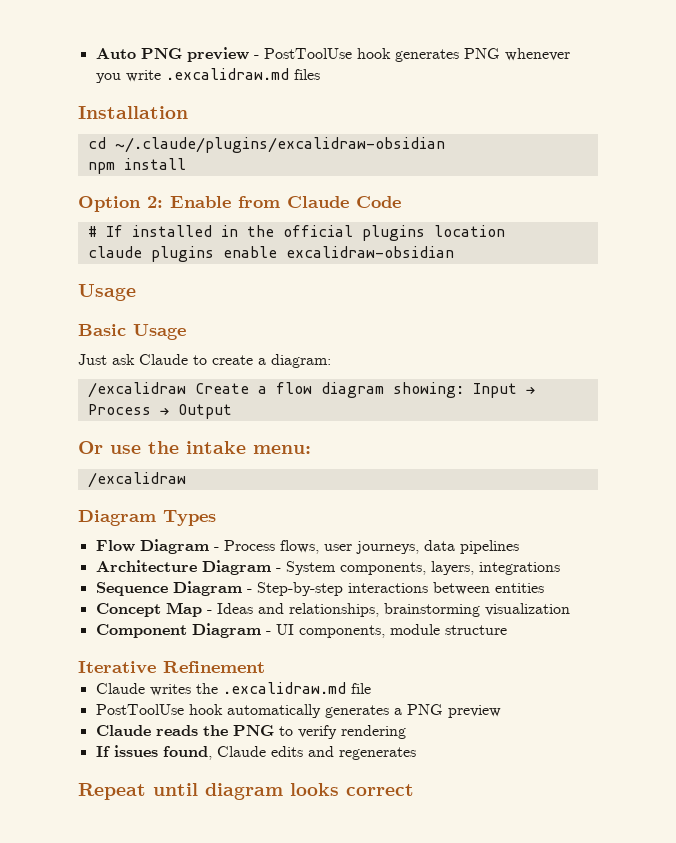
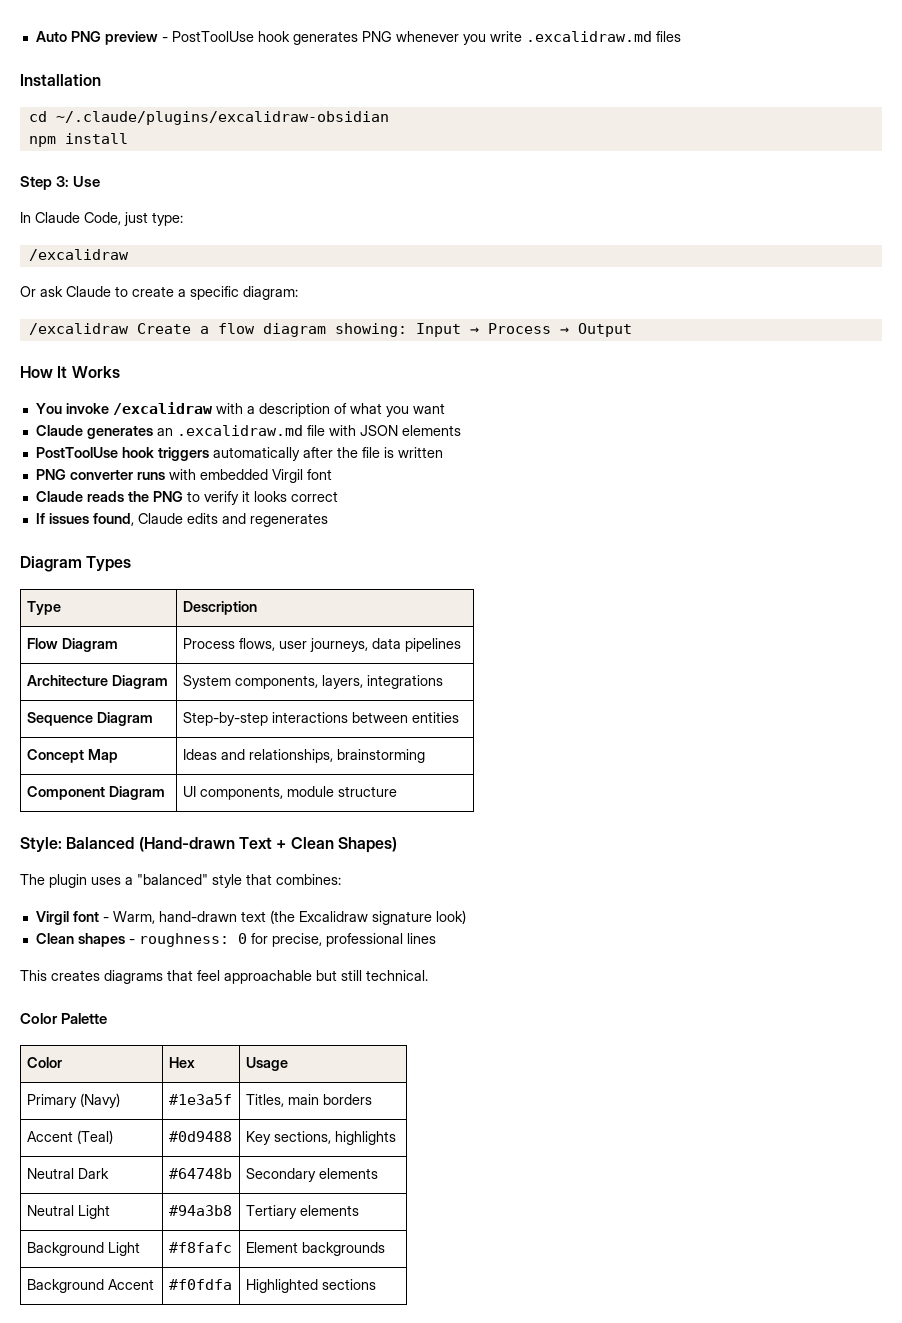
- Option 2: Enable from Claude Code
- # If installed in the official plugins location
- claude plugins enable excalidraw-obsidian
- Usage
- Basic Usage
- Just ask Claude to create a diagram:
+ Step 3: Use
+ In Claude Code, just type:
+ /excalidraw
+ Or ask Claude to create a specific diagram:
- Or use the intake menu:
- /excalidraw
- Diagram Types
- Flow Diagram - Process flows, user journeys, data pipelines
- Architecture Diagram - System components, layers, integrations
- Sequence Diagram - Step-by-step interactions between entities
- Concept Map - Ideas and relationships, brainstorming visualization
- Component Diagram - UI components, module structure
- Iterative Refinement
- Claude writes the .excalidraw.md file
- PostToolUse hook automatically generates a PNG preview
+ How It Works
+ You invoke /excalidraw with a description of what you want
+ Claude generates an .excalidraw.md file with JSON elements
+ PostToolUse hook triggers automatically after the file is written
+ PNG converter runs with embedded Virgil font
- Claude reads the PNG to verify rendering
+ Claude reads the PNG to verify it looks correct
- Repeat until diagram looks correct
+ Diagram Types
+ Type | Description
+ Flow Diagram | Process flows, user journeys, data pipelines
+ Architecture Diagram | System components, layers, integrations
+ Sequence Diagram | Step-by-step interactions between entities
+ Concept Map | Ideas and relationships, brainstorming
+ Component Diagram | UI components, module structure
+ Style: Balanced (Hand-drawn Text + Clean Shapes)
+ The plugin uses a "balanced" style that combines:
+ Virgil font - Warm, hand-drawn text (the Excalidraw signature look)
+ Clean shapes - roughness: 0 for precise, professional lines
+ This creates diagrams that feel approachable but still technical.
+ Color Palette
+ Color | Hex | Usage
+ Primary (Navy) | #1e3a5f | Titles, main borders
+ Accent (Teal) | #0d9488 | Key sections, highlights
+ Neutral Dark | #64748b | Secondary elements
+ Neutral Light | #94a3b8 | Tertiary elements
+ Background Light | #f8fafc | Element backgrounds
+ Background Accent | #f0fdfa | Highlighted sections

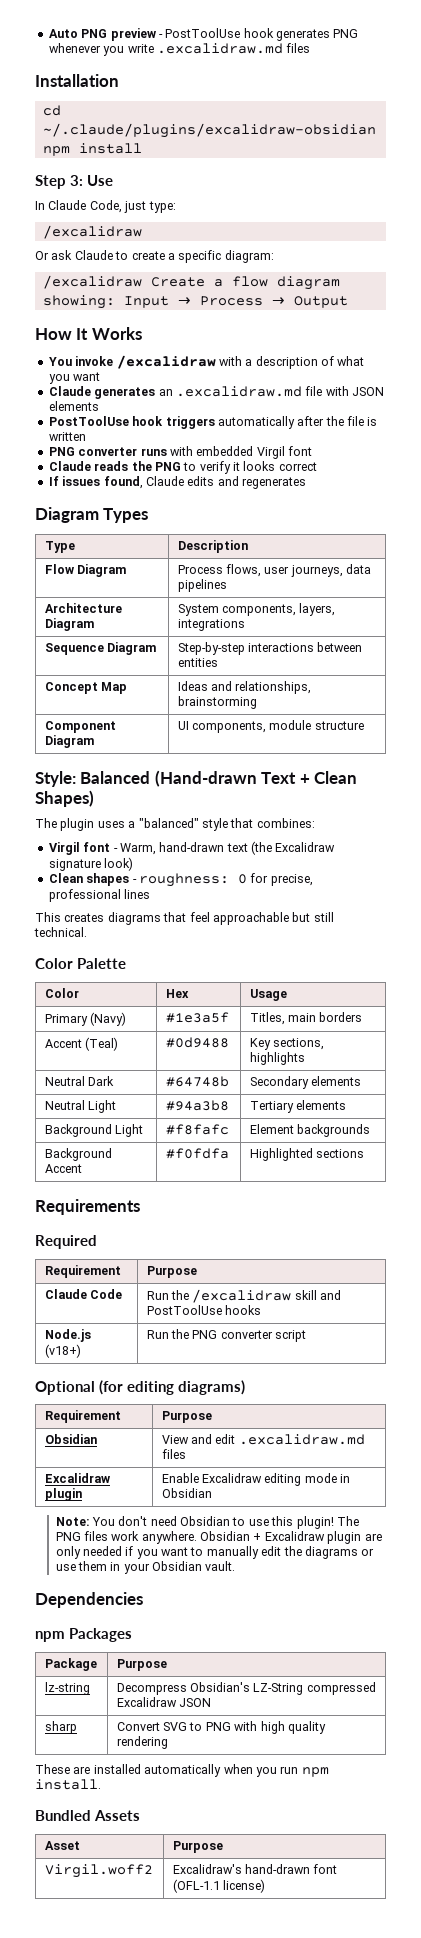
+ Requirements
+ Required
+ Requirement | Purpose
+ Claude Code | Run the /excalidraw skill and PostToolUse hooks
+ Node.js (v18+) | Run the PNG converter script
+ Optional (for editing diagrams)
+ Requirement | Purpose
+ Obsidian | View and edit .excalidraw.md files
+ Excalidraw plugin | Enable Excalidraw editing mode in Obsidian
+ Note: You don't need Obsidian to use this plugin! The PNG files work anywhere. Obsidian + Excalidraw plugin are only needed if you want to manually edit the diagrams or use them in your Obsidian vault.
+ Dependencies
+ npm Packages
+ Package | Purpose
+ lz-string | Decompress Obsidian's LZ-String compressed Excalidraw JSON
+ sharp | Convert SVG to PNG with high quality rendering
+ These are installed automatically when you run npm install.
+ Bundled Assets
+ Asset | Purpose
+ Virgil.woff2 | Excalidraw's hand-drawn font (OFL-1.1 license)

